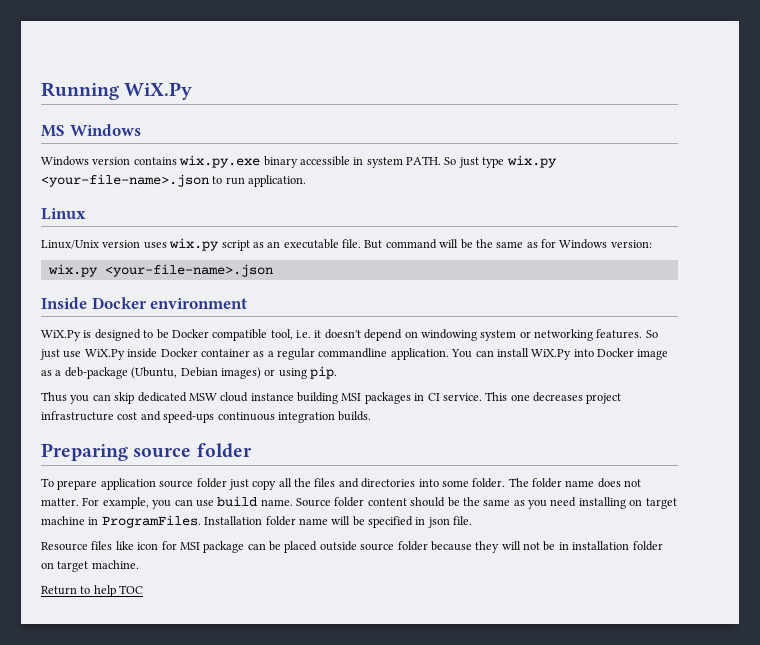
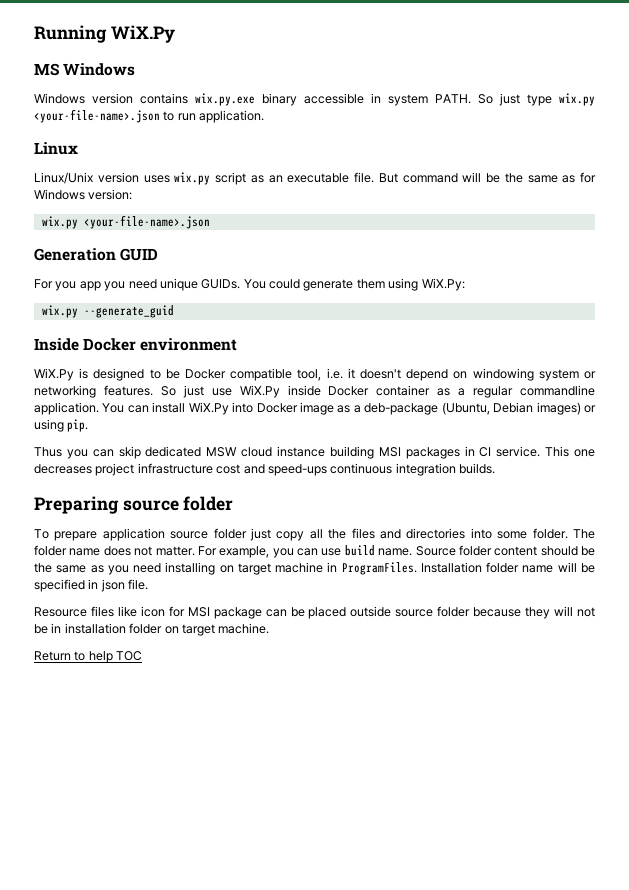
+ Generation GUID
+ For you app you need unique GUIDs. You could generate them using WiX.Py:
+ wix.py --generate_guid

